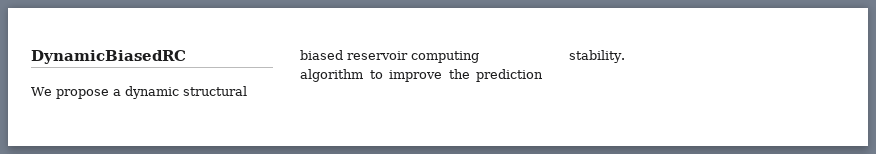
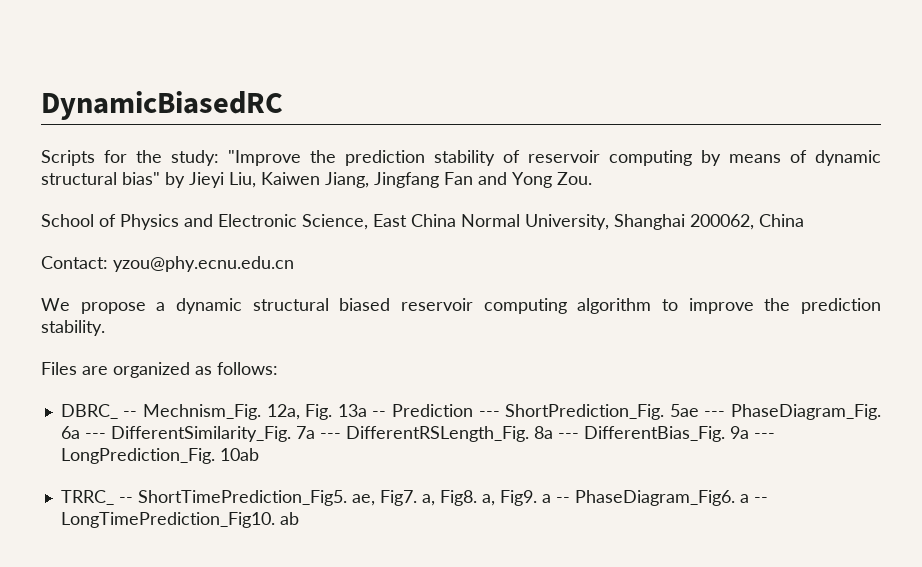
+ Scripts for the study: "Improve the prediction stability of reservoir computing by means of dynamic structural bias" by Jieyi Liu, Kaiwen Jiang, Jingfang Fan and Yong Zou.
+ School of Physics and Electronic Science, East China Normal University, Shanghai 200062, China
+ Contact: yzou@phy.ecnu.edu.cn
+ Files are organized as follows:
+ DBRC_ -- Mechnism_Fig. 12a, Fig. 13a -- Prediction --- ShortPrediction_Fig. 5ae --- PhaseDiagram_Fig. 6a --- DifferentSimilarity_Fig. 7a --- DifferentRSLength_Fig. 8a --- DifferentBias_Fig. 9a --- LongPrediction_Fig. 10ab
+ TRRC_ -- ShortTimePrediction_Fig5. ae, Fig7. a, Fig8. a, Fig9. a -- PhaseDiagram_Fig6. a -- LongTimePrediction_Fig10. ab

